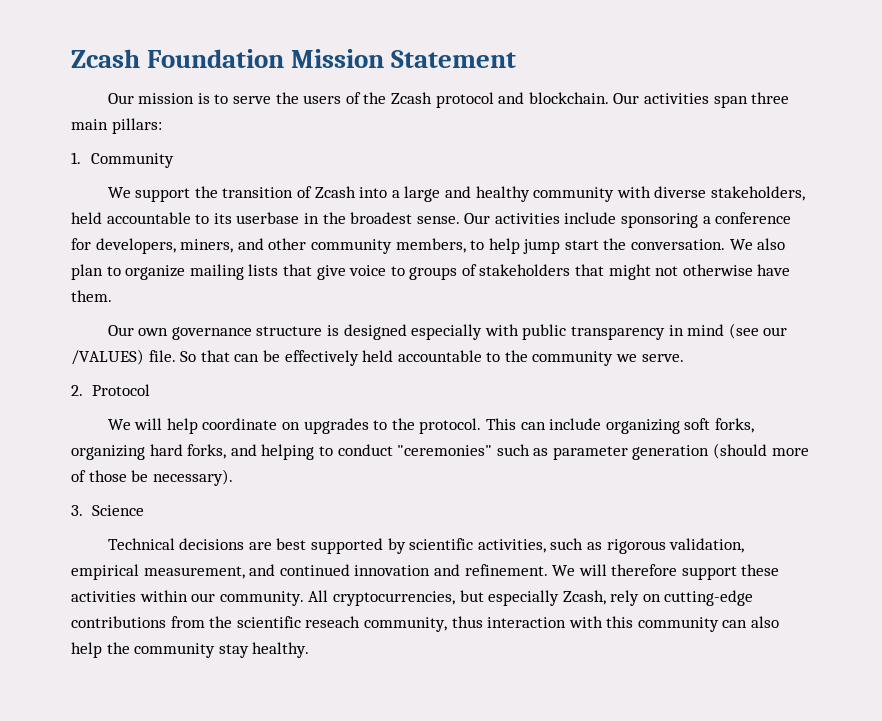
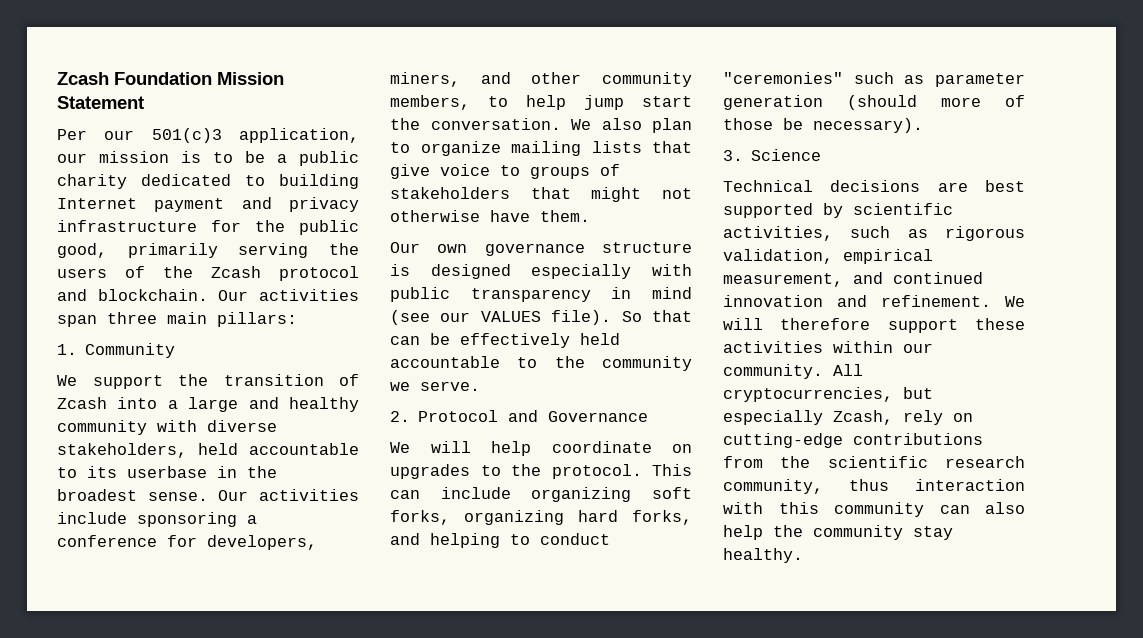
- Our mission is to serve the users of the Zcash protocol and blockchain.
+ Per our 501(c)3 application, our mission is to be a public charity dedicated to building Internet payment and privacy infrastructure for the public good, primarily serving the users of the Zcash protocol and blockchain.
- Our own governance structure is designed especially with public transparency in mind (see our /VALUES) file.
+ Our own governance structure is designed especially with public transparency in mind (see our VALUES file).
- 2. Protocol
+ 2. Protocol and Governance
- All cryptocurrencies, but especially Zcash, rely on cutting-edge contributions from the scientific reseach community, thus interaction with this community can also help the community stay healthy.
+ All cryptocurrencies, but especially Zcash, rely on cutting-edge contributions from the scientific research community, thus interaction with this community can also help the community stay healthy.

